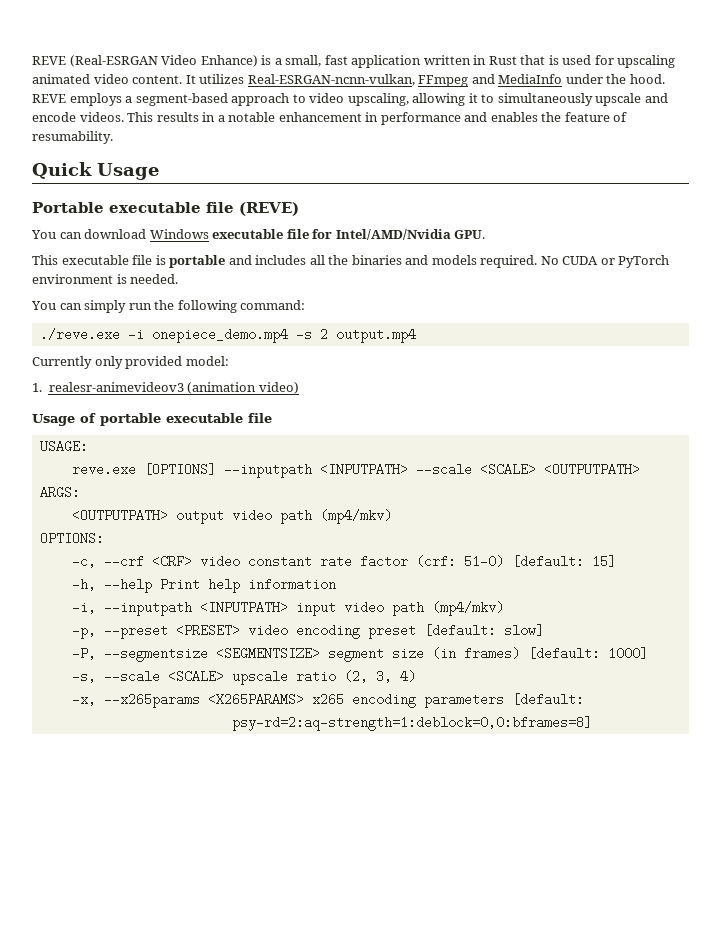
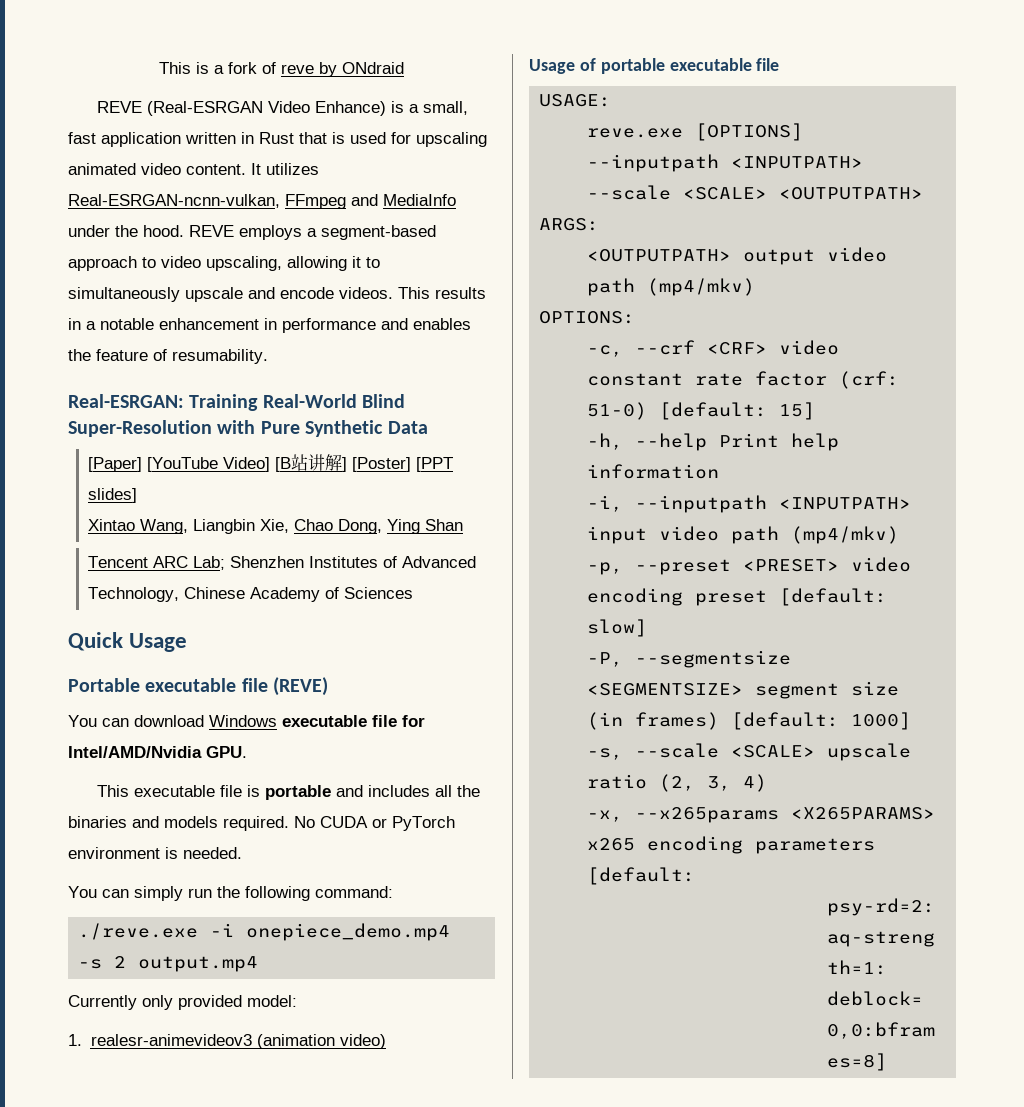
+ This is a fork of reve by ONdraid
+ Real-ESRGAN: Training Real-World Blind Super-Resolution with Pure Synthetic Data
+ [Paper] [YouTube Video] [B站讲解] [Poster] [PPT slides]
+ Xintao Wang, Liangbin Xie, Chao Dong, Ying Shan
+ Tencent ARC Lab; Shenzhen Institutes of Advanced Technology, Chinese Academy of Sciences

